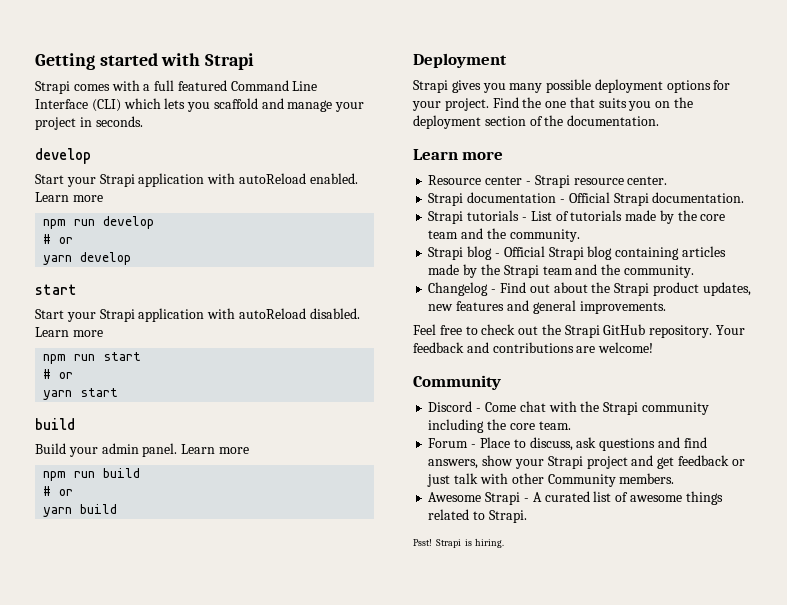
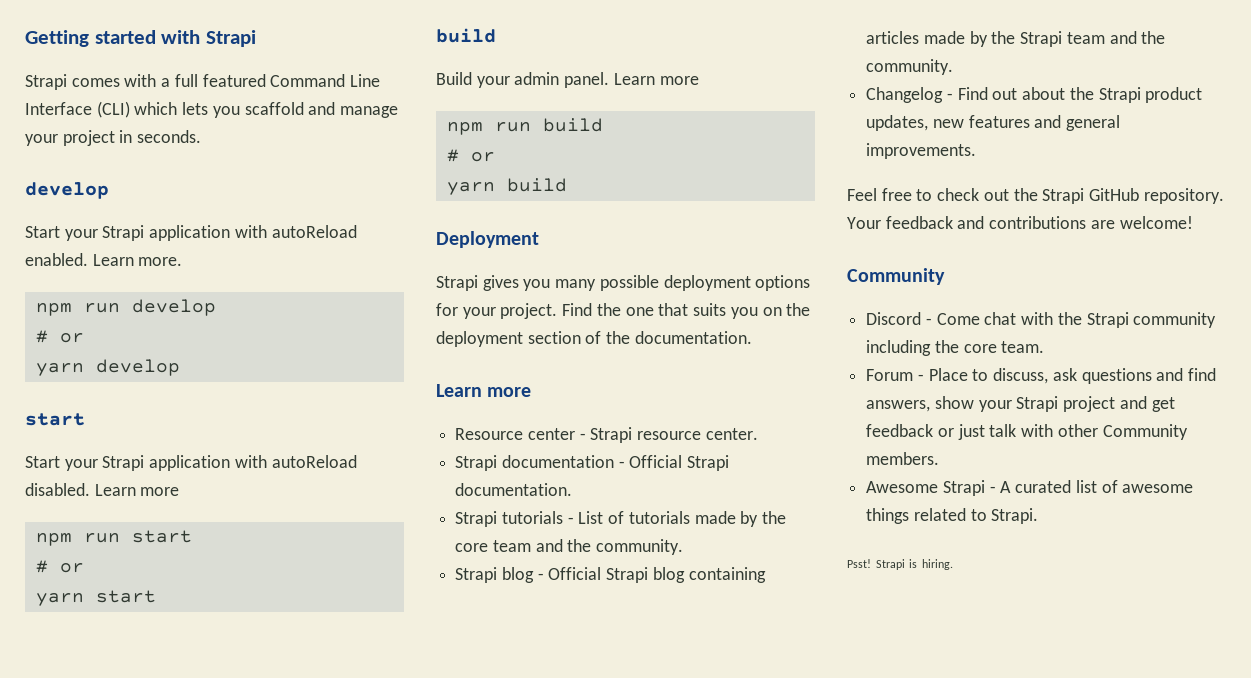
- Start your Strapi application with autoReload enabled. Learn more
+ Start your Strapi application with autoReload enabled. Learn more.

